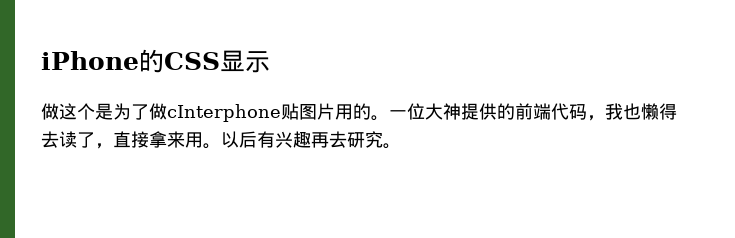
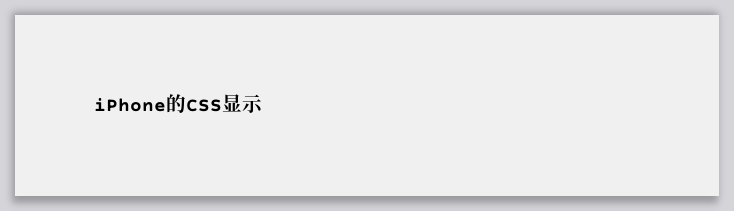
- 做这个是为了做cInterphone贴图片用的。一位大神提供的前端代码，我也懒得去读了，直接拿来用。以后有兴趣再去研究。

